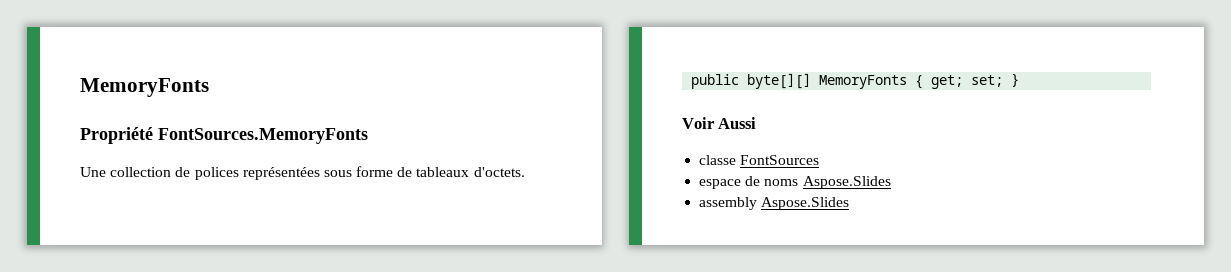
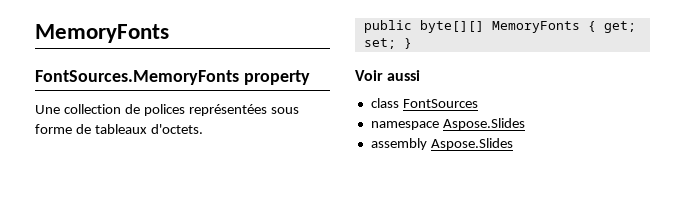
- Propriété FontSources.MemoryFonts
+ FontSources.MemoryFonts property
- Voir Aussi
- classe FontSources
+ Voir aussi
+ class FontSources
- espace de noms Aspose.Slides
+ namespace Aspose.Slides

